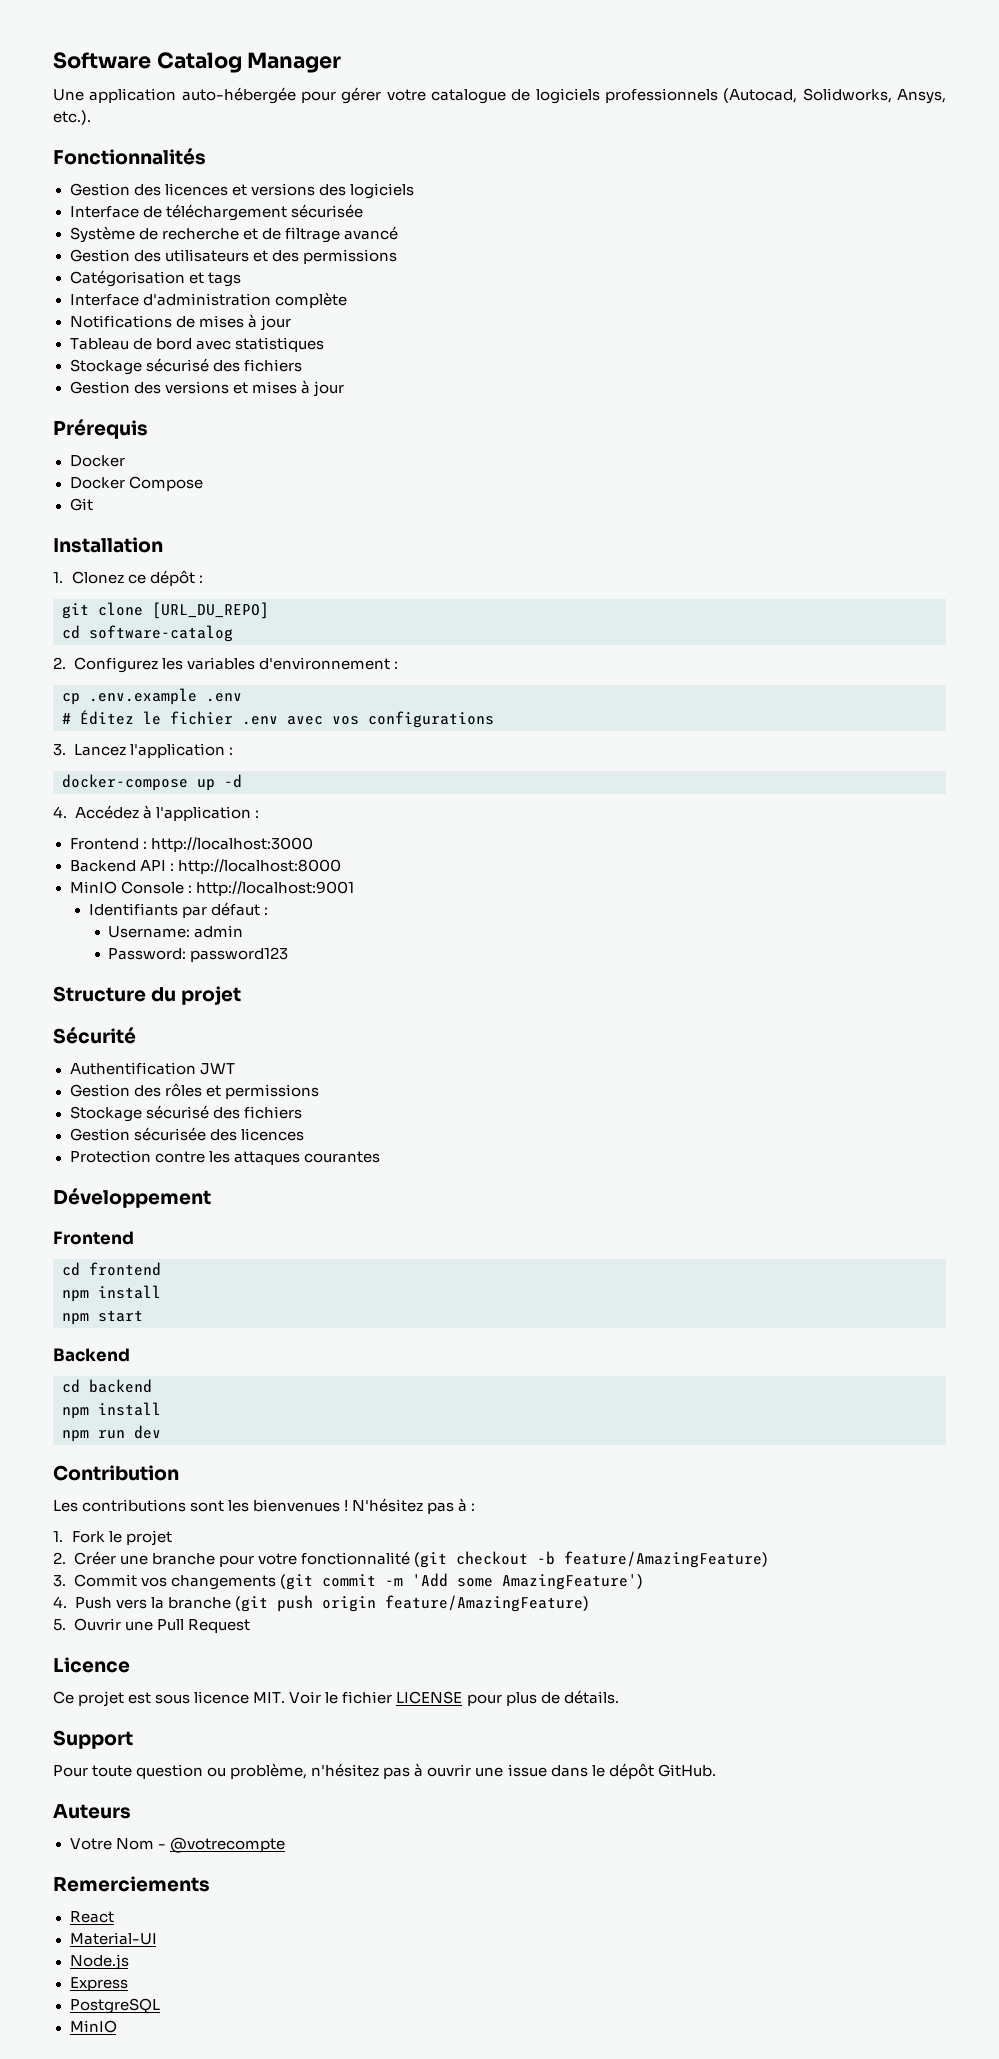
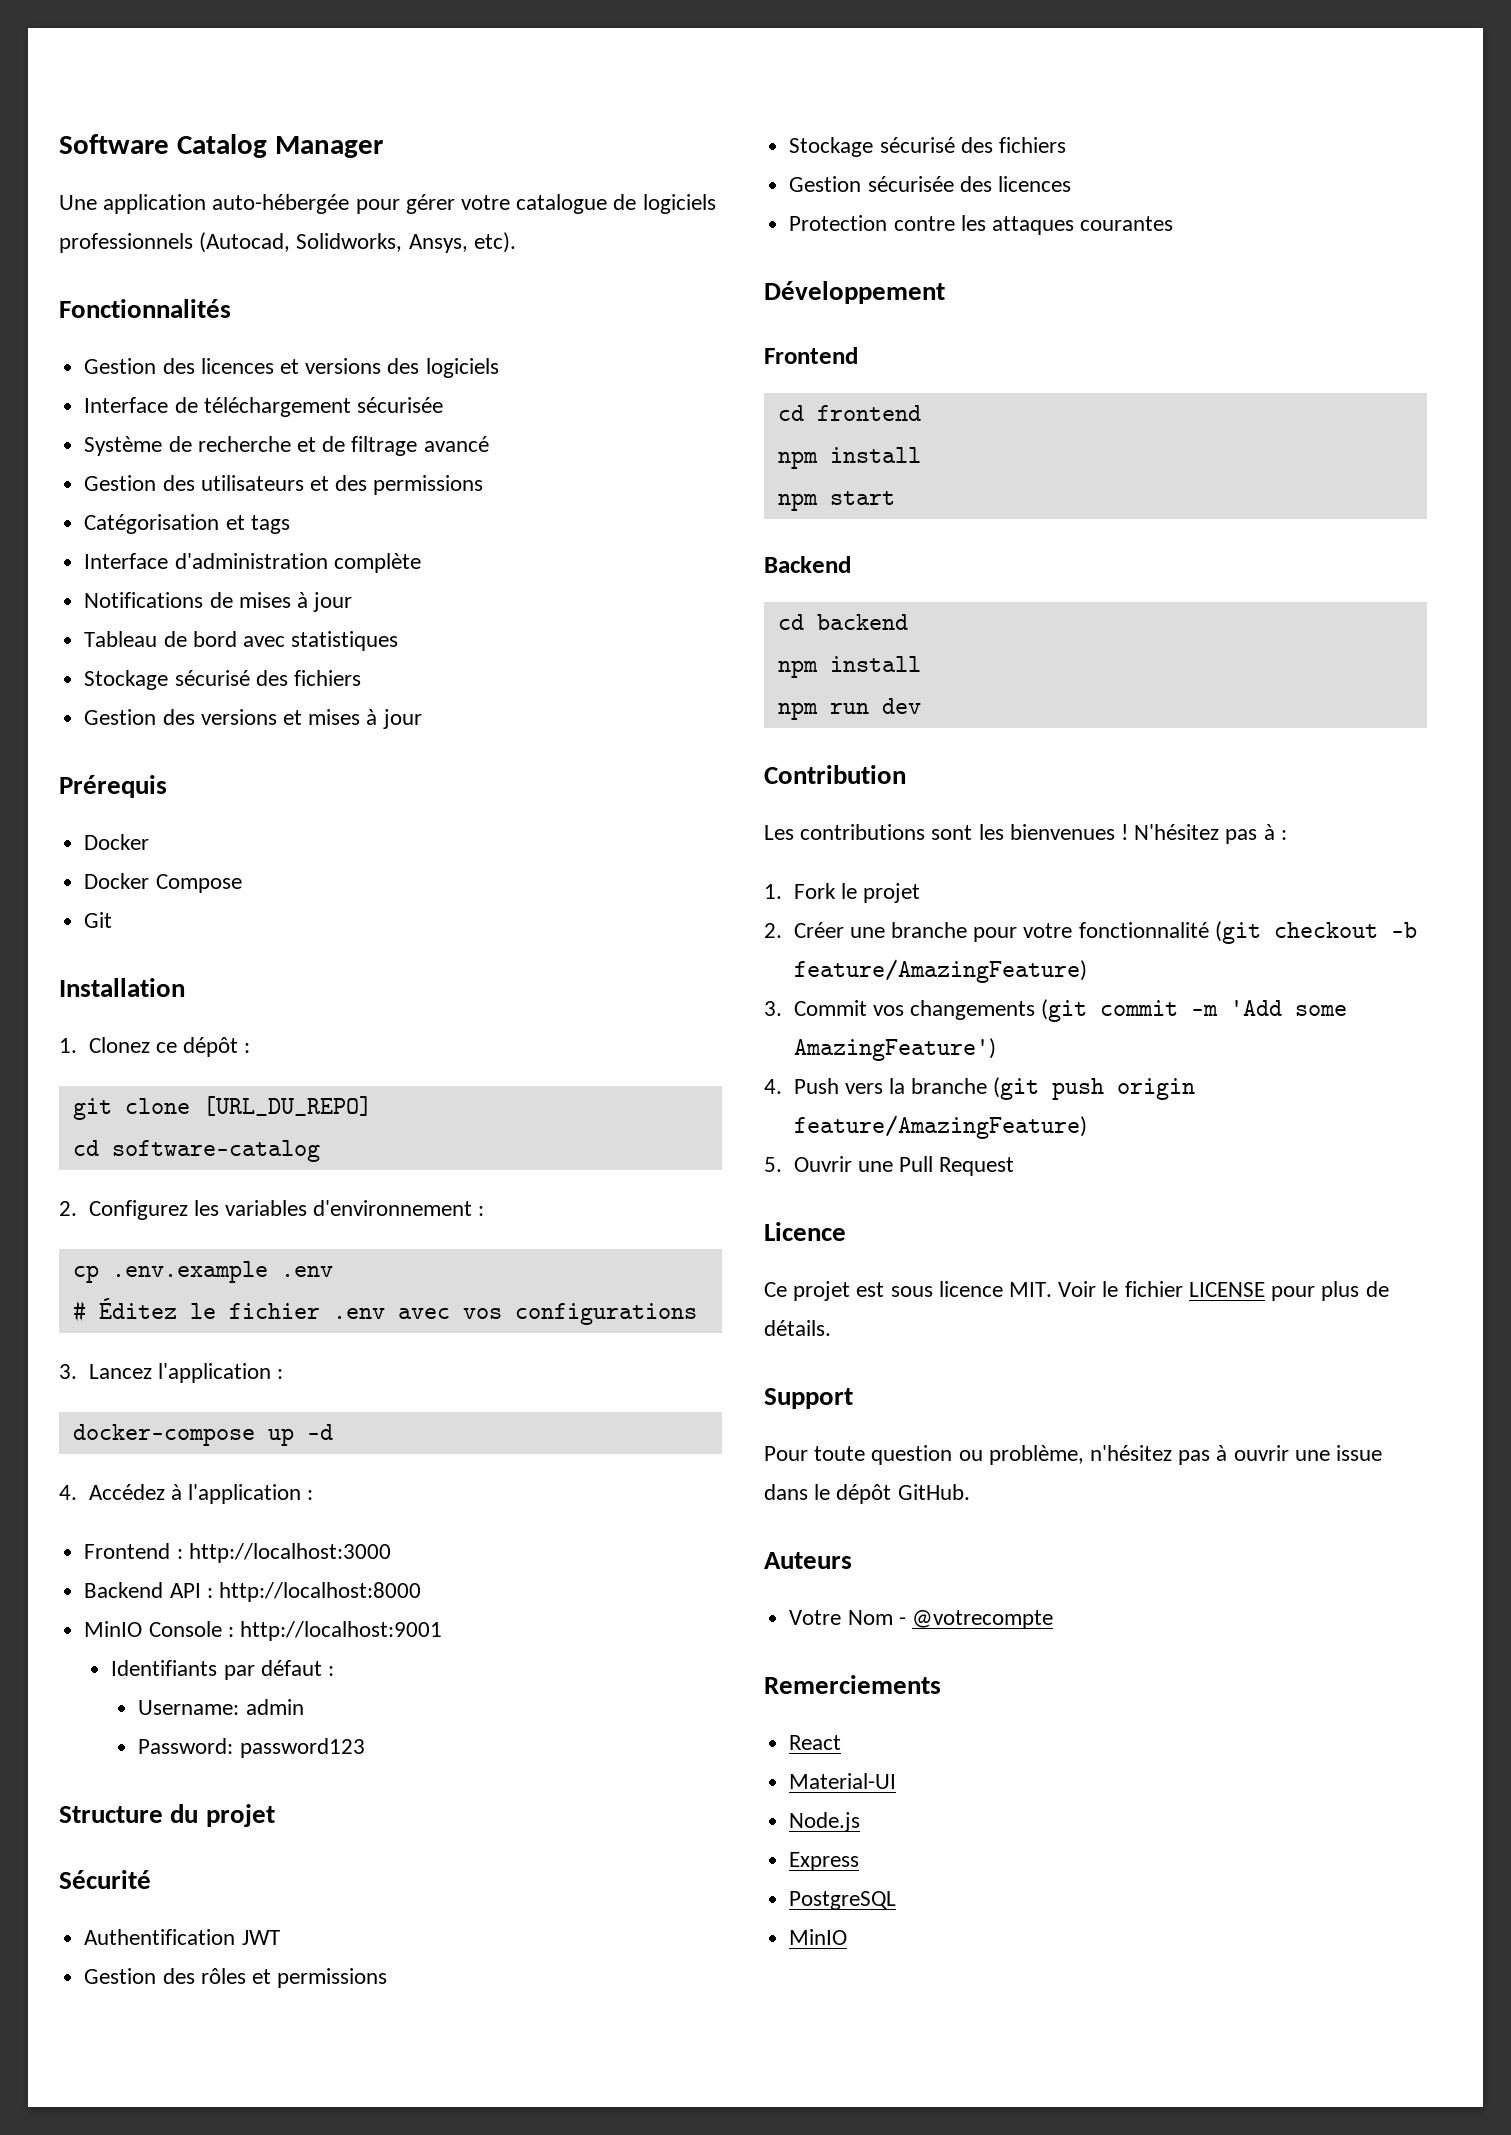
- Une application auto-hébergée pour gérer votre catalogue de logiciels professionnels (Autocad, Solidworks, Ansys, etc.).
+ Une application auto-hébergée pour gérer votre catalogue de logiciels professionnels (Autocad, Solidworks, Ansys, etc).

